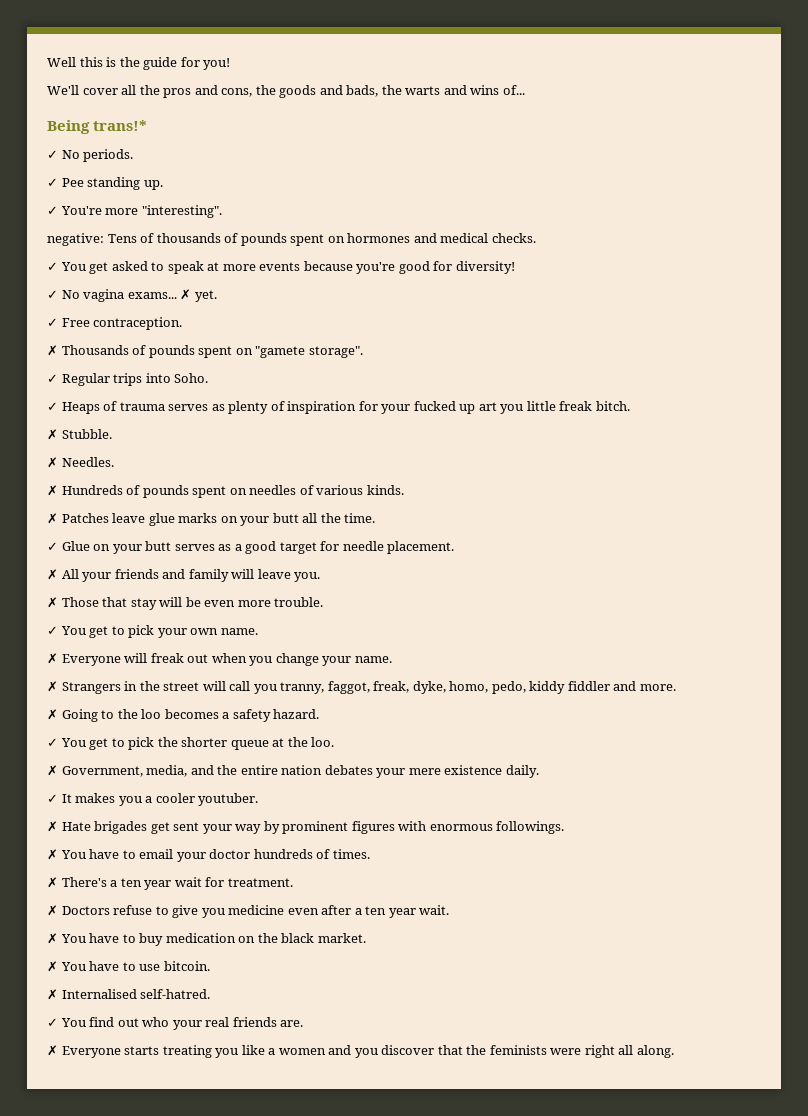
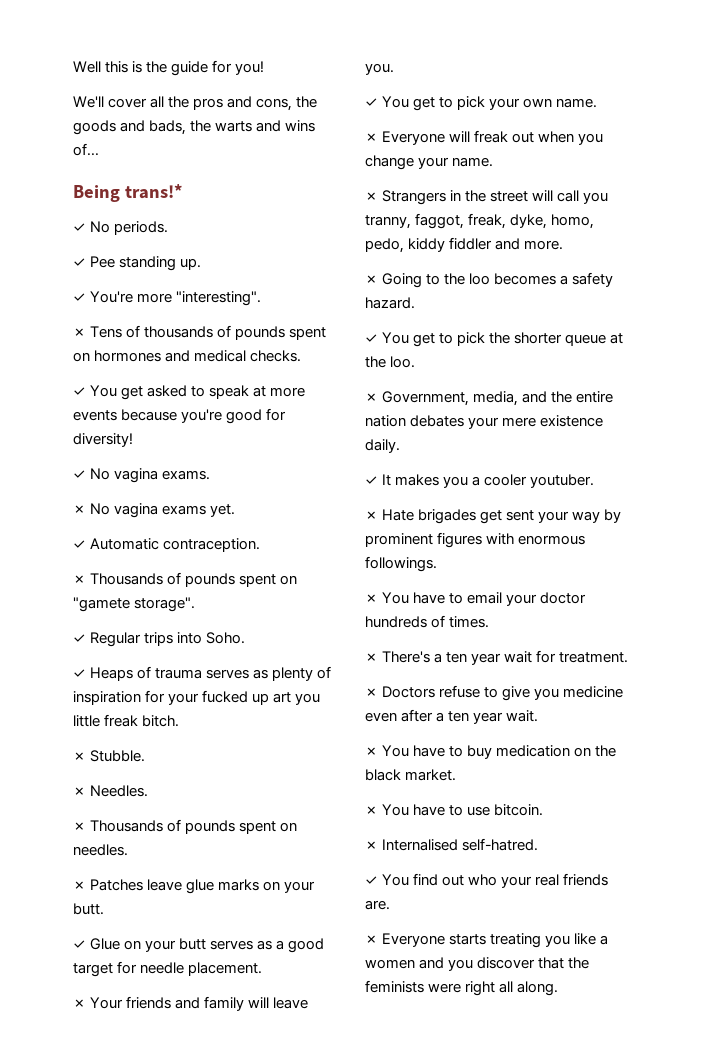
- negative: Tens of thousands of pounds spent on hormones and medical checks.
+ ✗ Tens of thousands of pounds spent on hormones and medical checks.
- ✓ No vagina exams... ✗ yet.
+ ✓ No vagina exams.
+ ✗ No vagina exams yet.
- ✓ Free contraception.
+ ✓ Automatic contraception.
- ✗ Hundreds of pounds spent on needles of various kinds.
+ ✗ Thousands of pounds spent on needles.
- ✗ Patches leave glue marks on your butt all the time.
+ ✗ Patches leave glue marks on your butt.
- ✗ All your friends and family will leave you.
+ ✗ Your friends and family will leave you.
- ✗ Those that stay will be even more trouble.

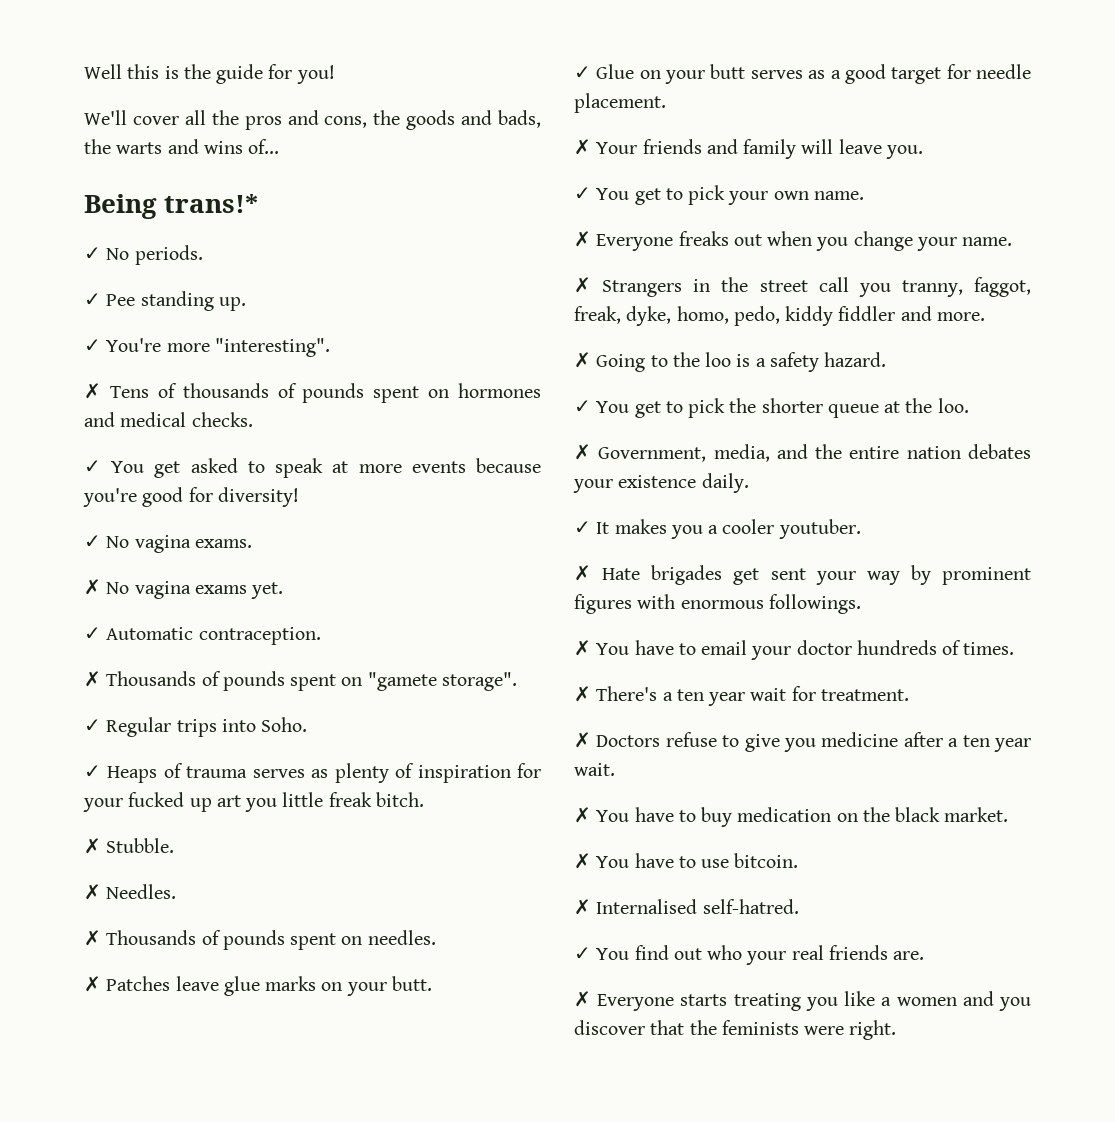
- ✗ Everyone will freak out when you change your name.
+ ✗ Everyone freaks out when you change your name.
- ✗ Strangers in the street will call you tranny, faggot, freak, dyke, homo, pedo, kiddy fiddler and more.
+ ✗ Strangers in the street call you tranny, faggot, freak, dyke, homo, pedo, kiddy fiddler and more.
- ✗ Going to the loo becomes a safety hazard.
+ ✗ Going to the loo is a safety hazard.
- ✗ Government, media, and the entire nation debates your mere existence daily.
+ ✗ Government, media, and the entire nation debates your existence daily.
- ✗ Doctors refuse to give you medicine even after a ten year wait.
+ ✗ Doctors refuse to give you medicine after a ten year wait.
- ✗ Everyone starts treating you like a women and you discover that the feminists were right all along.
+ ✗ Everyone starts treating you like a women and you discover that the feminists were right.

